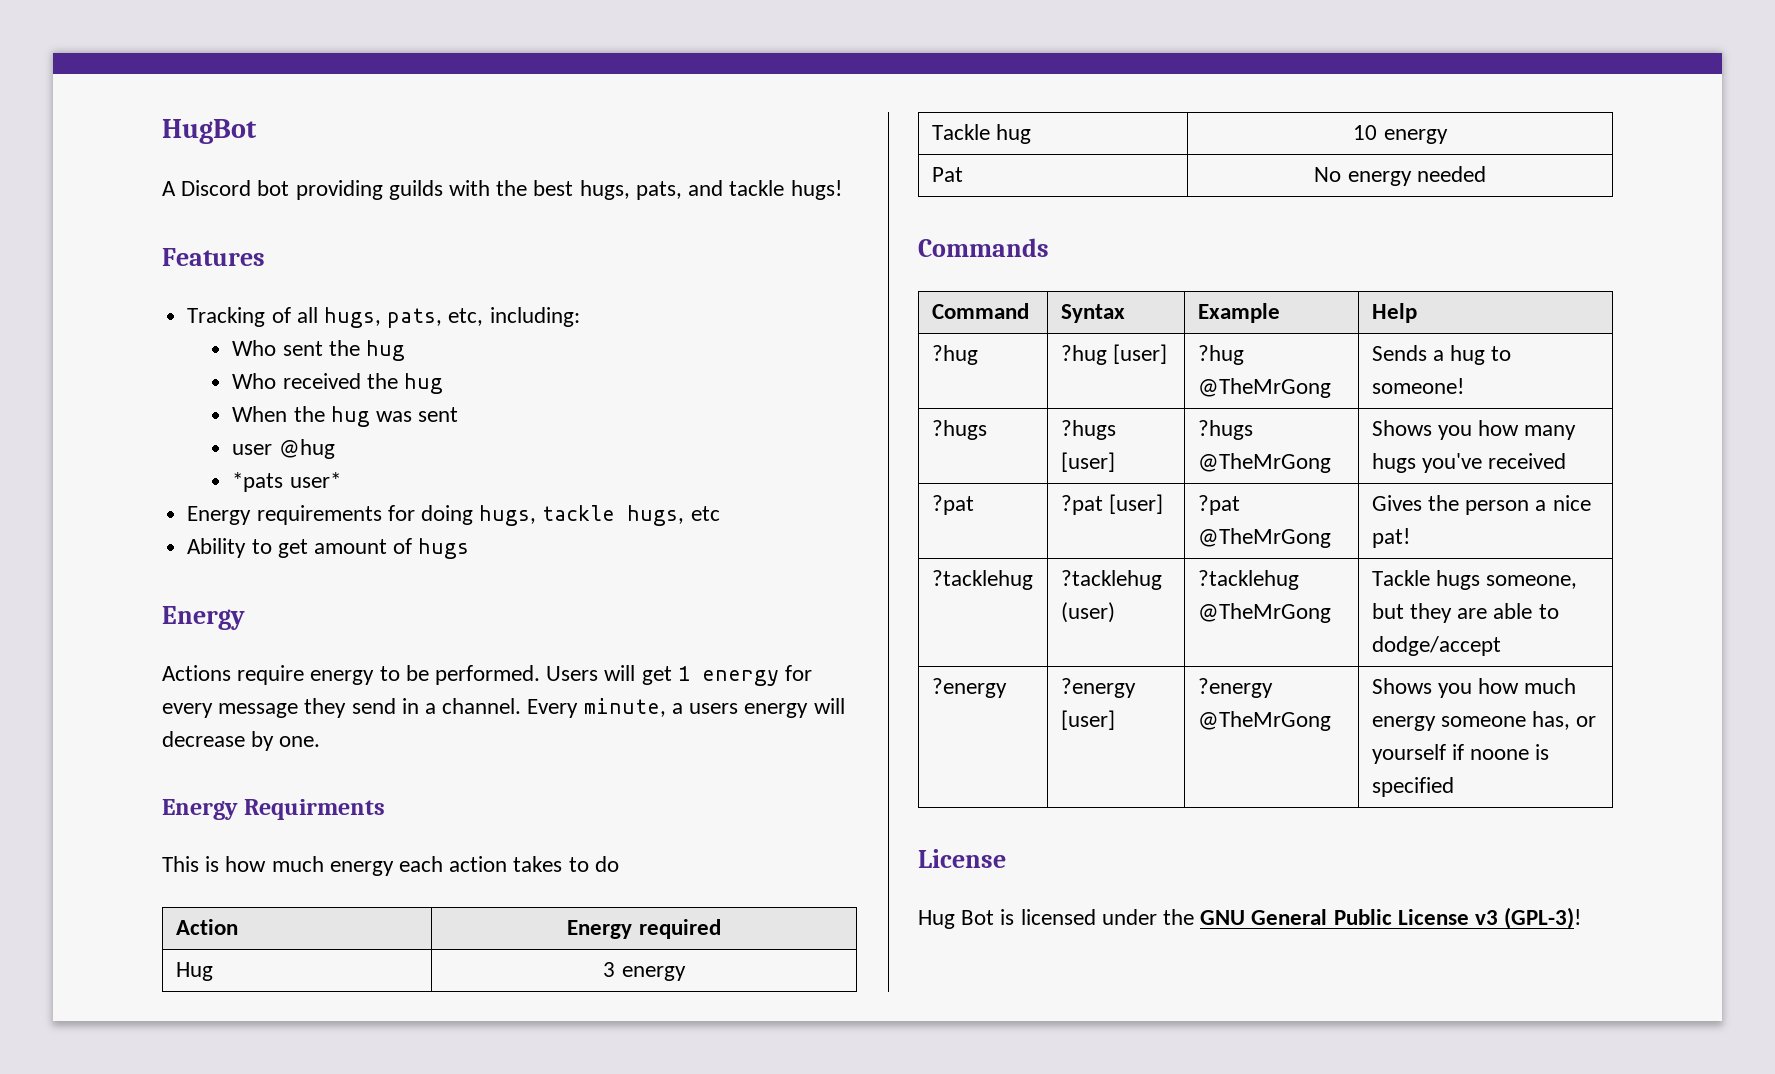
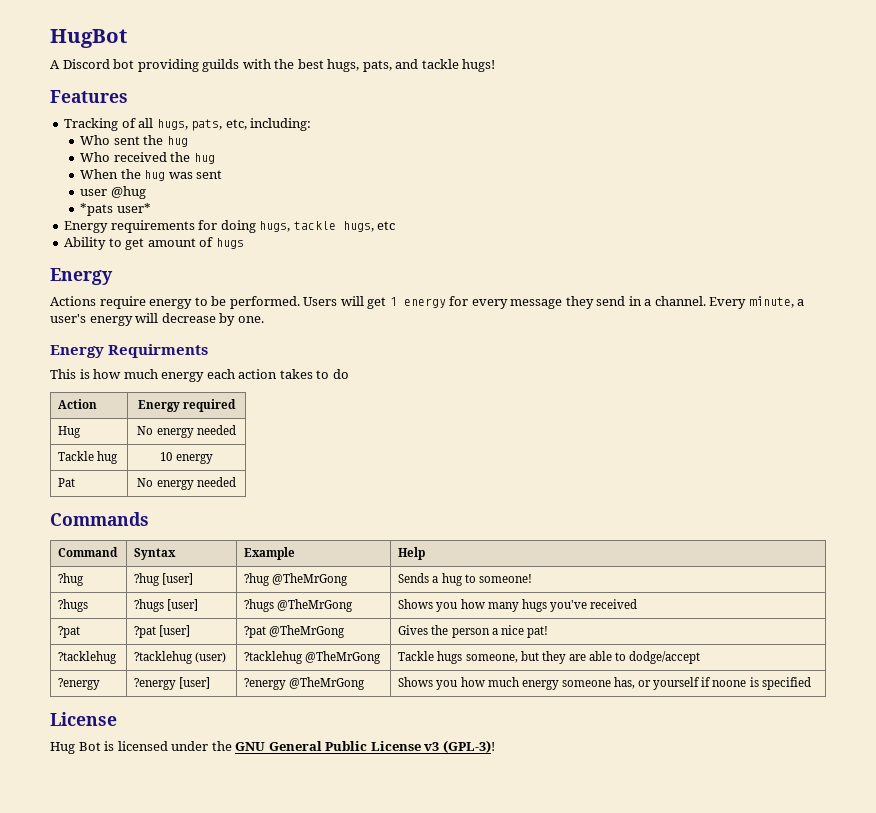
- Every minute, a users energy will decrease by one.
+ Every minute, a user's energy will decrease by one.
- Hug | 3 energy
+ Hug | No energy needed

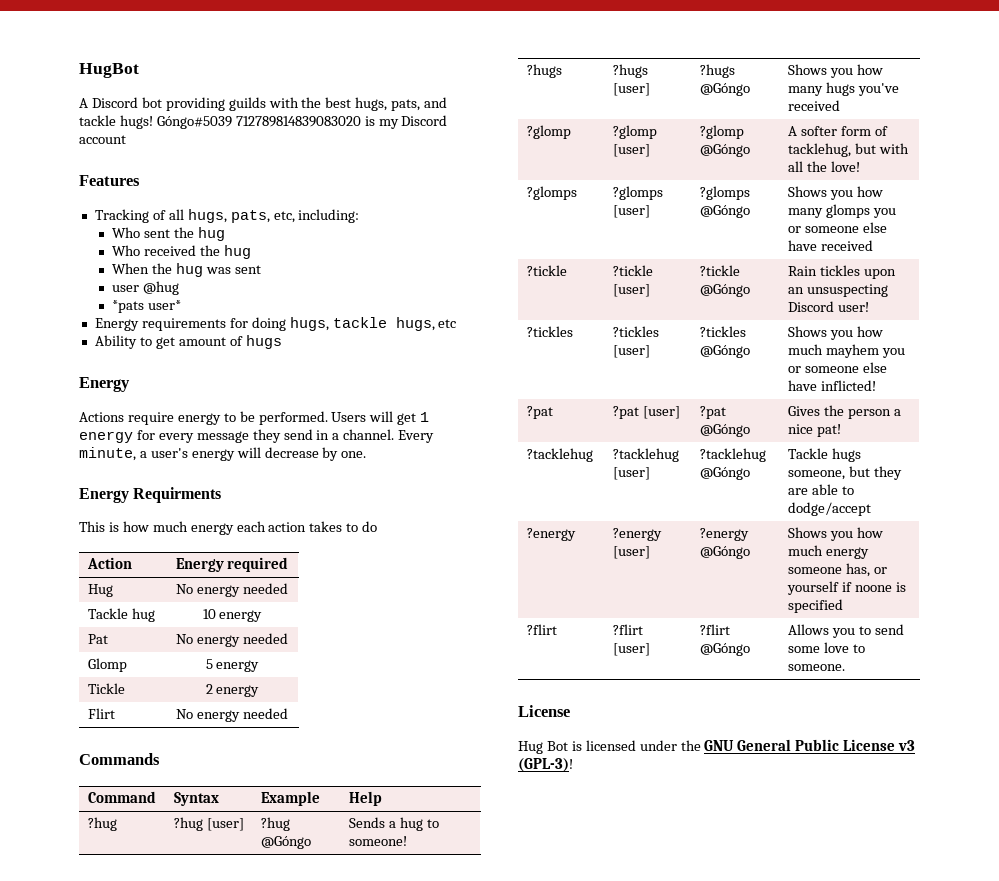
+ Góngo#5039 712789814839083020 is my Discord account
+ Glomp | 5 energy
+ Tickle | 2 energy
+ Flirt | No energy needed
- ?hug | ?hug [user] | ?hug @TheMrGong | Sends a hug to someone!
+ ?hug | ?hug [user] | ?hug @Góngo | Sends a hug to someone!
- ?hugs | ?hugs [user] | ?hugs @TheMrGong | Shows you how many hugs you've received
+ ?hugs | ?hugs [user] | ?hugs @Góngo | Shows you how many hugs you've received
+ ?glomp | ?glomp [user] | ?glomp @Góngo | A softer form of tacklehug, but with all the love!
+ ?glomps | ?glomps [user] | ?glomps @Góngo | Shows you how many glomps you or someone else have received
+ ?tickle | ?tickle [user] | ?tickle @Góngo | Rain tickles upon an unsuspecting Discord user!
+ ?tickles | ?tickles [user] | ?tickles @Góngo | Shows you how much mayhem you or someone else have inflicted!
- ?pat | ?pat [user] | ?pat @TheMrGong | Gives the person a nice pat!
+ ?pat | ?pat [user] | ?pat @Góngo | Gives the person a nice pat!
- ?tacklehug | ?tacklehug (user) | ?tacklehug @TheMrGong | Tackle hugs someone, but they are able to dodge/accept
+ ?tacklehug | ?tacklehug [user] | ?tacklehug @Góngo | Tackle hugs someone, but they are able to dodge/accept
- ?energy | ?energy [user] | ?energy @TheMrGong | Shows you how much energy someone has, or yourself if noone is specified
+ ?energy | ?energy [user] | ?energy @Góngo | Shows you how much energy someone has, or yourself if noone is specified
+ ?flirt | ?flirt [user] | ?flirt @Góngo | Allows you to send some love to someone.

